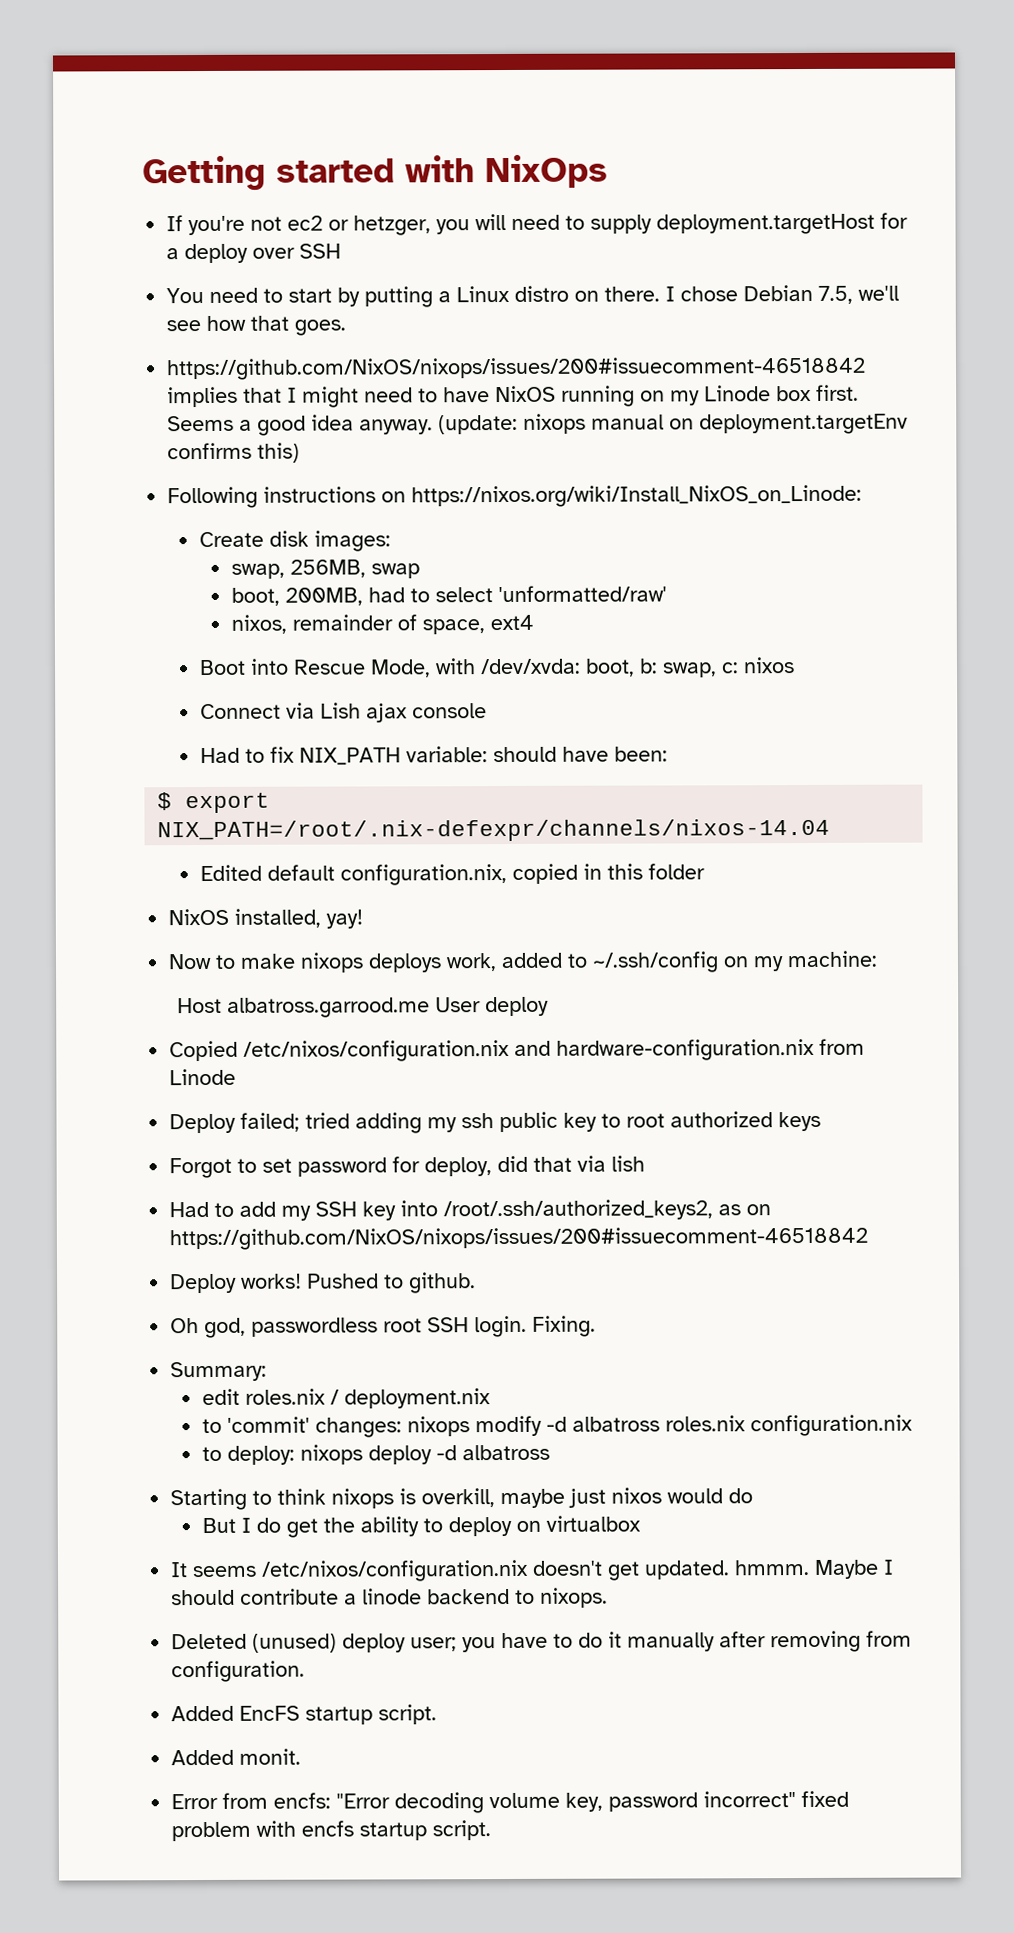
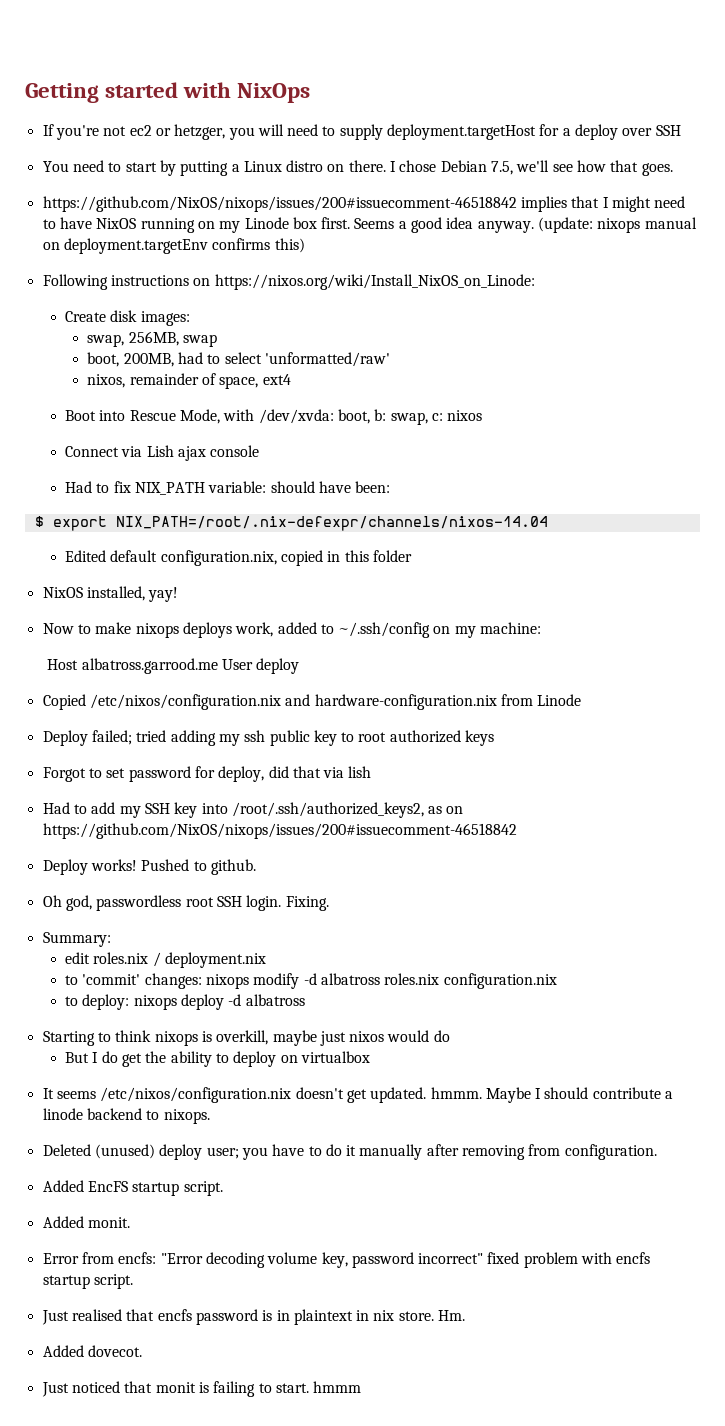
+ Just realised that encfs password is in plaintext in nix store. Hm.
+ Added dovecot.
+ Just noticed that monit is failing to start. hmmm

